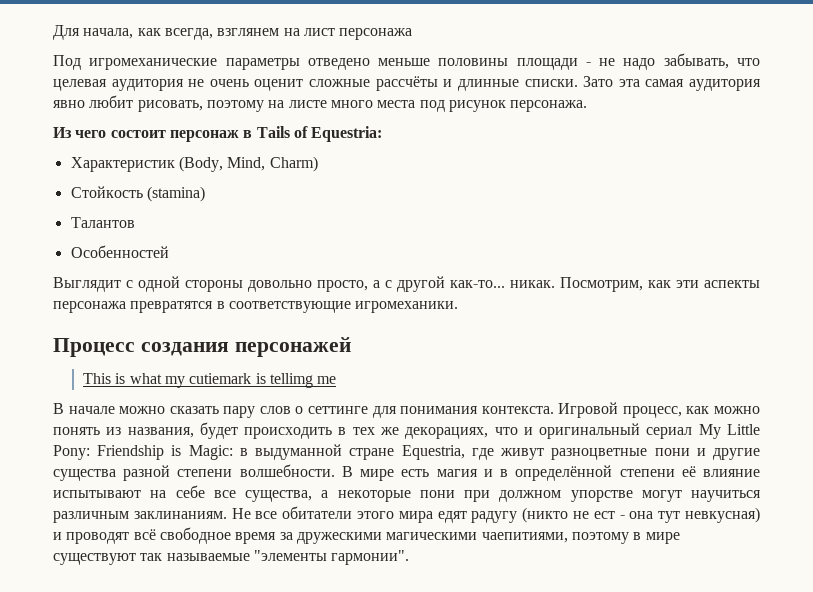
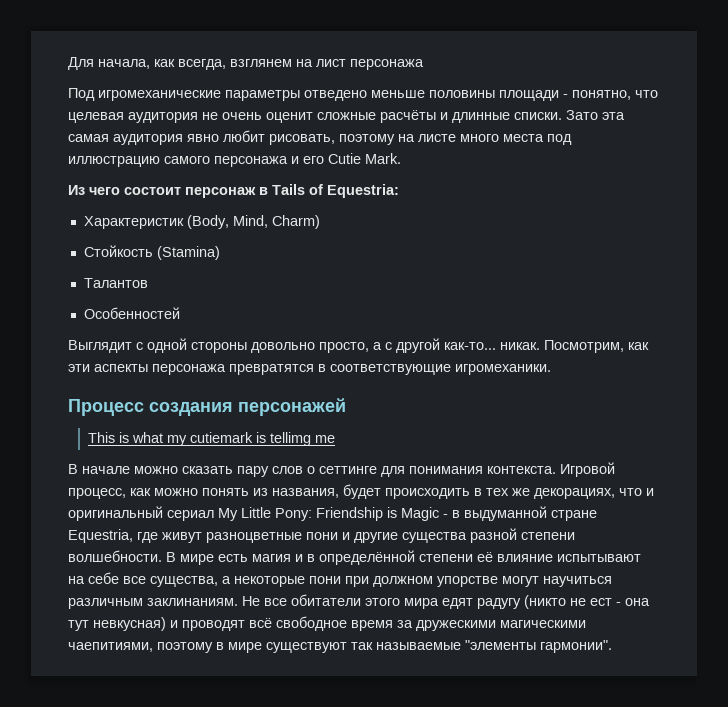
- Под игромеханические параметры отведено меньше половины площади - не надо забывать, что целевая аудитория не очень оценит сложные рассчёты и длинные списки.
+ Под игромеханические параметры отведено меньше половины площади - понятно, что целевая аудитория не очень оценит сложные расчёты и длинные списки.
- Зато эта самая аудитория явно любит рисовать, поэтому на листе много места под рисунок персонажа.
+ Зато эта самая аудитория явно любит рисовать, поэтому на листе много места под иллюстрацию самого персонажа и его Cutie Mark.
- Стойкость (stamina)
+ Стойкость (Stamina)
- Игровой процесс, как можно понять из названия, будет происходить в тех же декорациях, что и оригинальный сериал My Little Pony: Friendship is Magic: в выдуманной стране Equestria, где живут разноцветные пони и другие существа разной степени волшебности.
+ Игровой процесс, как можно понять из названия, будет происходить в тех же декорациях, что и оригинальный сериал My Little Pony: Friendship is Magic - в выдуманной стране Equestria, где живут разноцветные пони и другие существа разной степени волшебности.

